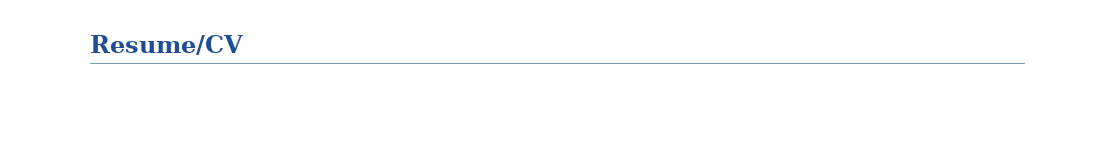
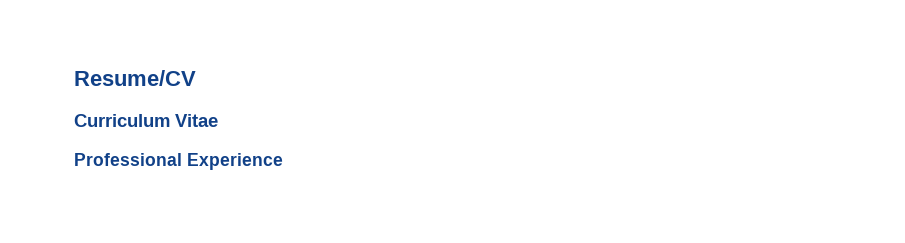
+ Curriculum Vitae
+ Professional Experience

